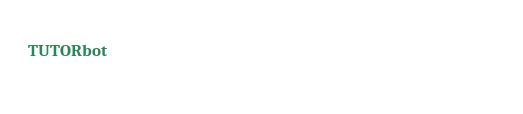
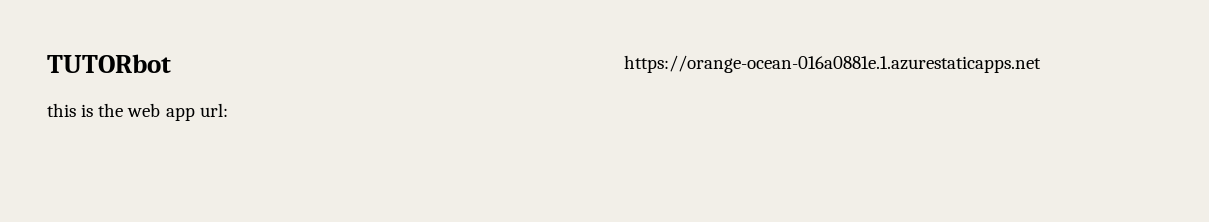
+ this is the web app url: https://orange-ocean-016a0881e.1.azurestaticapps.net

